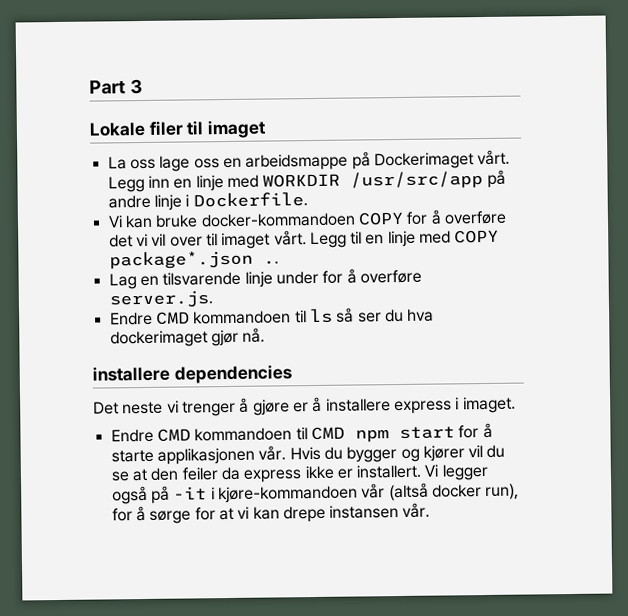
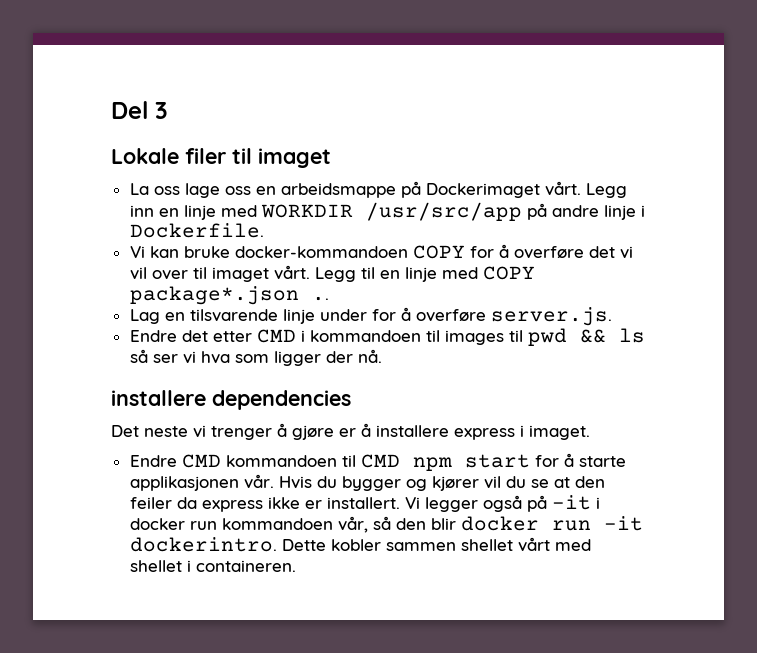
- Part 3
+ Del 3
- Endre CMD kommandoen til ls så ser du hva dockerimaget gjør nå.
+ Endre det etter CMD i kommandoen til images til pwd && ls så ser vi hva som ligger der nå.
- Vi legger også på -it i kjøre-kommandoen vår (altså docker run), for å sørge for at vi kan drepe instansen vår.
+ Vi legger også på -it i docker run kommandoen vår, så den blir docker run -it dockerintro. Dette kobler sammen shellet vårt med shellet i containeren.

